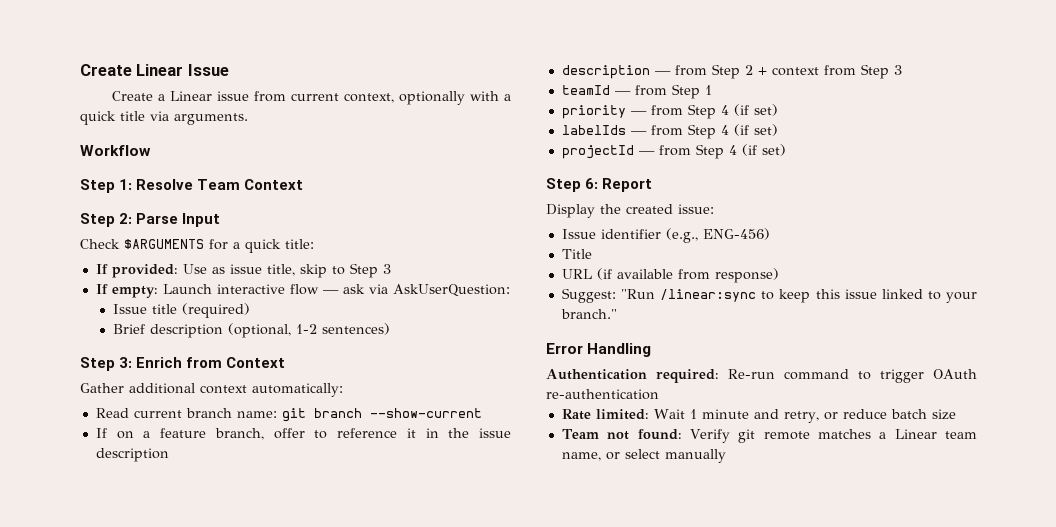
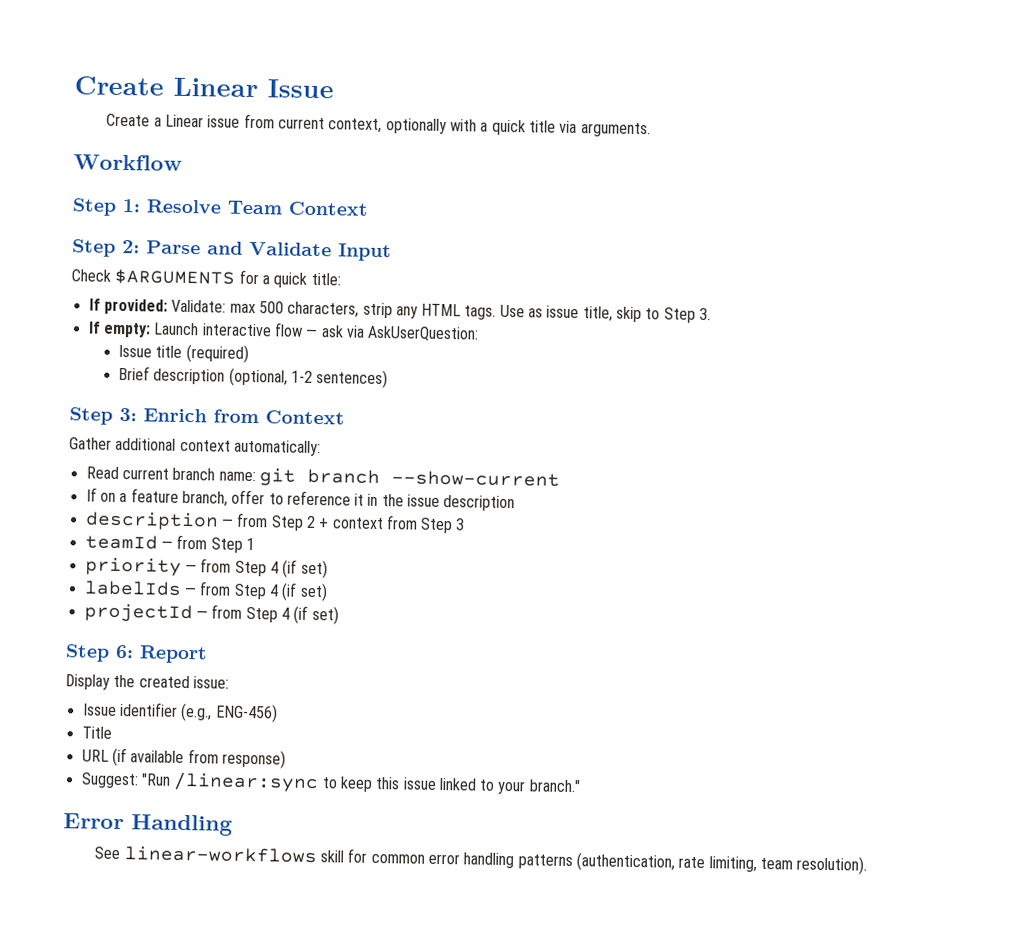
- Step 2: Parse Input
+ Step 2: Parse and Validate Input
- If provided: Use as issue title, skip to Step 3
+ If provided: Validate: max 500 characters, strip any HTML tags. Use as issue title, skip to Step 3.
- Authentication required: Re-run command to trigger OAuth re-authentication
- Rate limited: Wait 1 minute and retry, or reduce batch size
- Team not found: Verify git remote matches a Linear team name, or select manually
+ See linear-workflows skill for common error handling patterns (authentication, rate limiting, team resolution).

